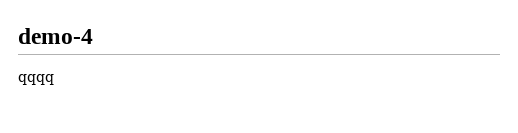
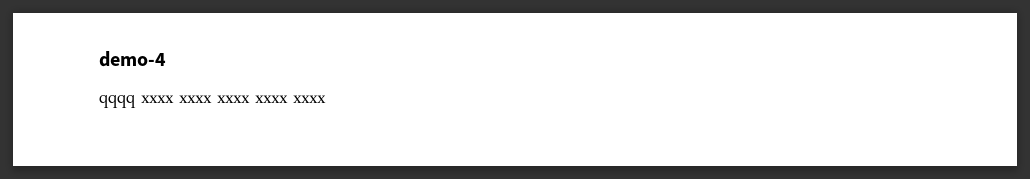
- qqqq
+ qqqq xxxx xxxx xxxx xxxx xxxx

